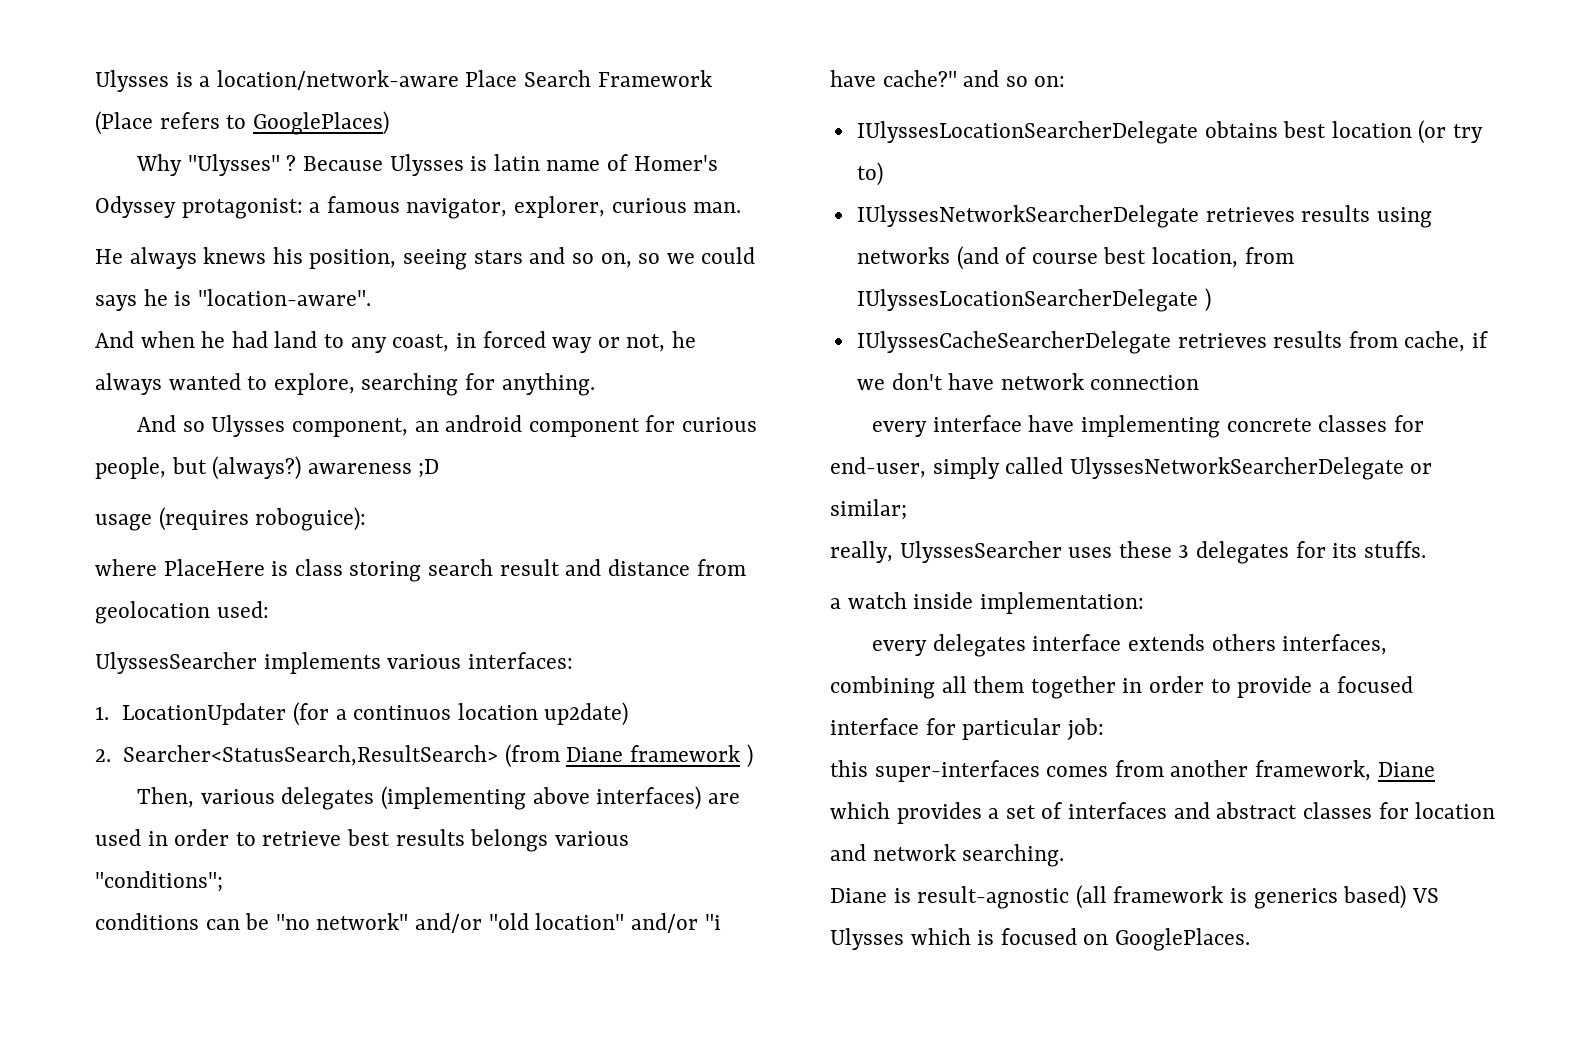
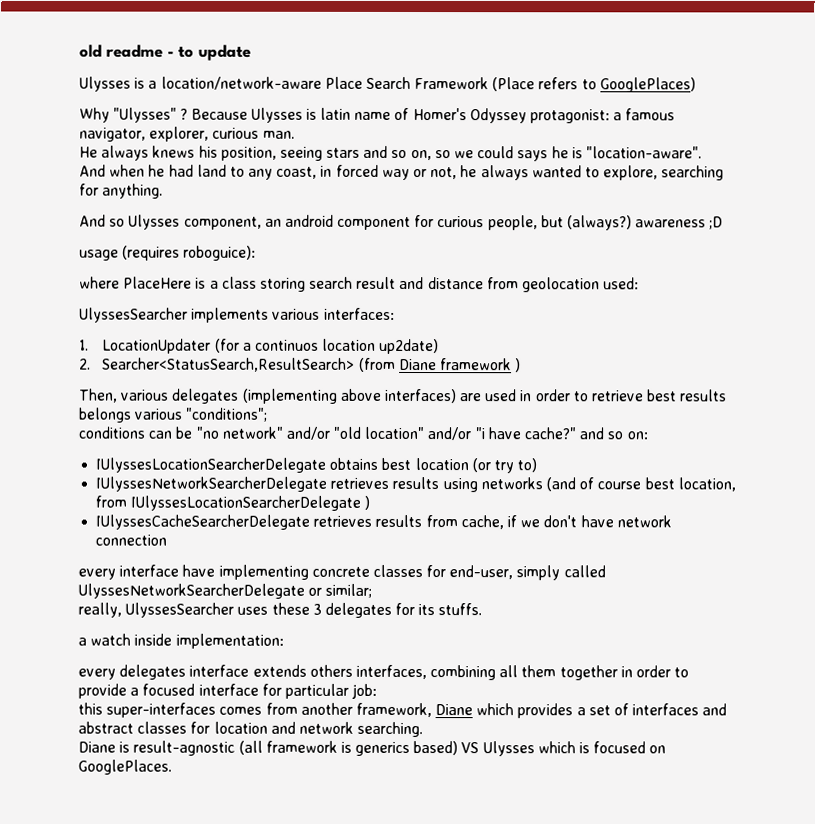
+ old readme - to update
- where PlaceHere is class storing search result and distance from geolocation used:
+ where PlaceHere is a class storing search result and distance from geolocation used:

